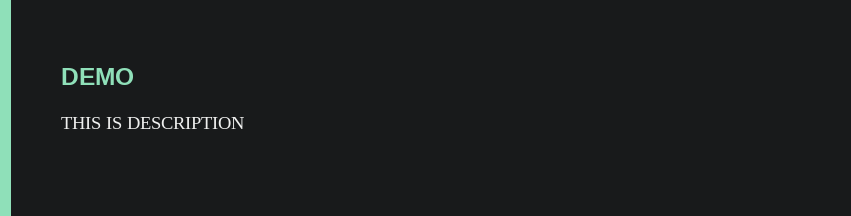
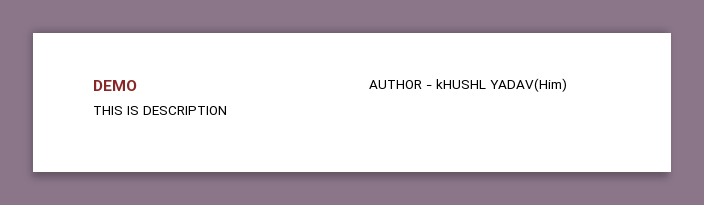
+ AUTHOR - kHUSHL YADAV(Him)

